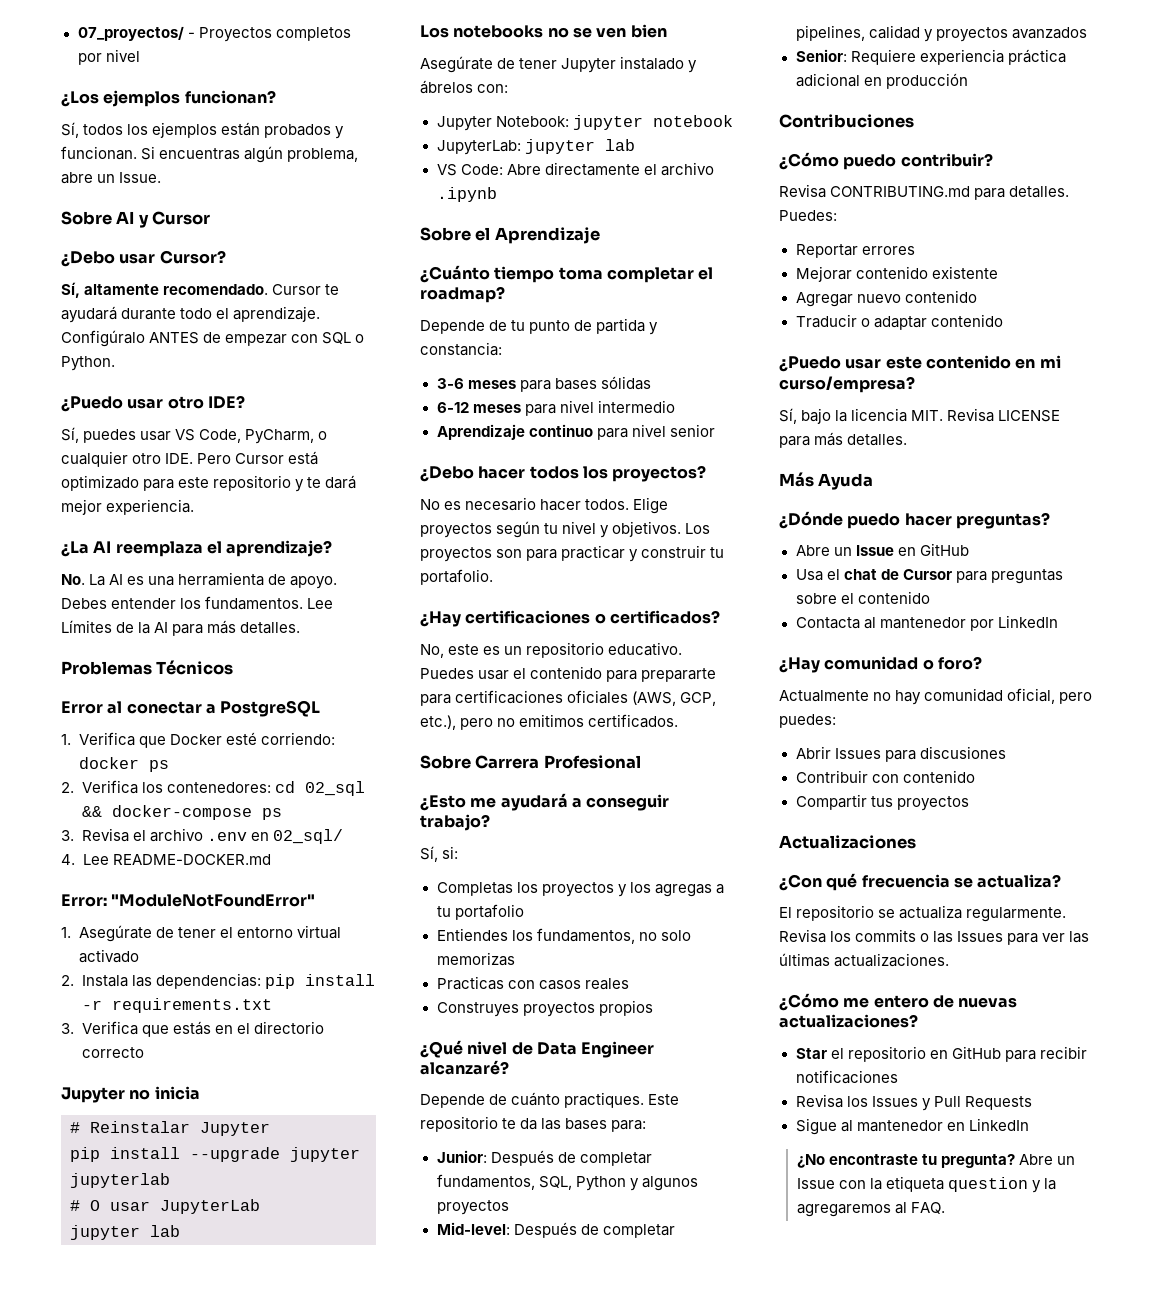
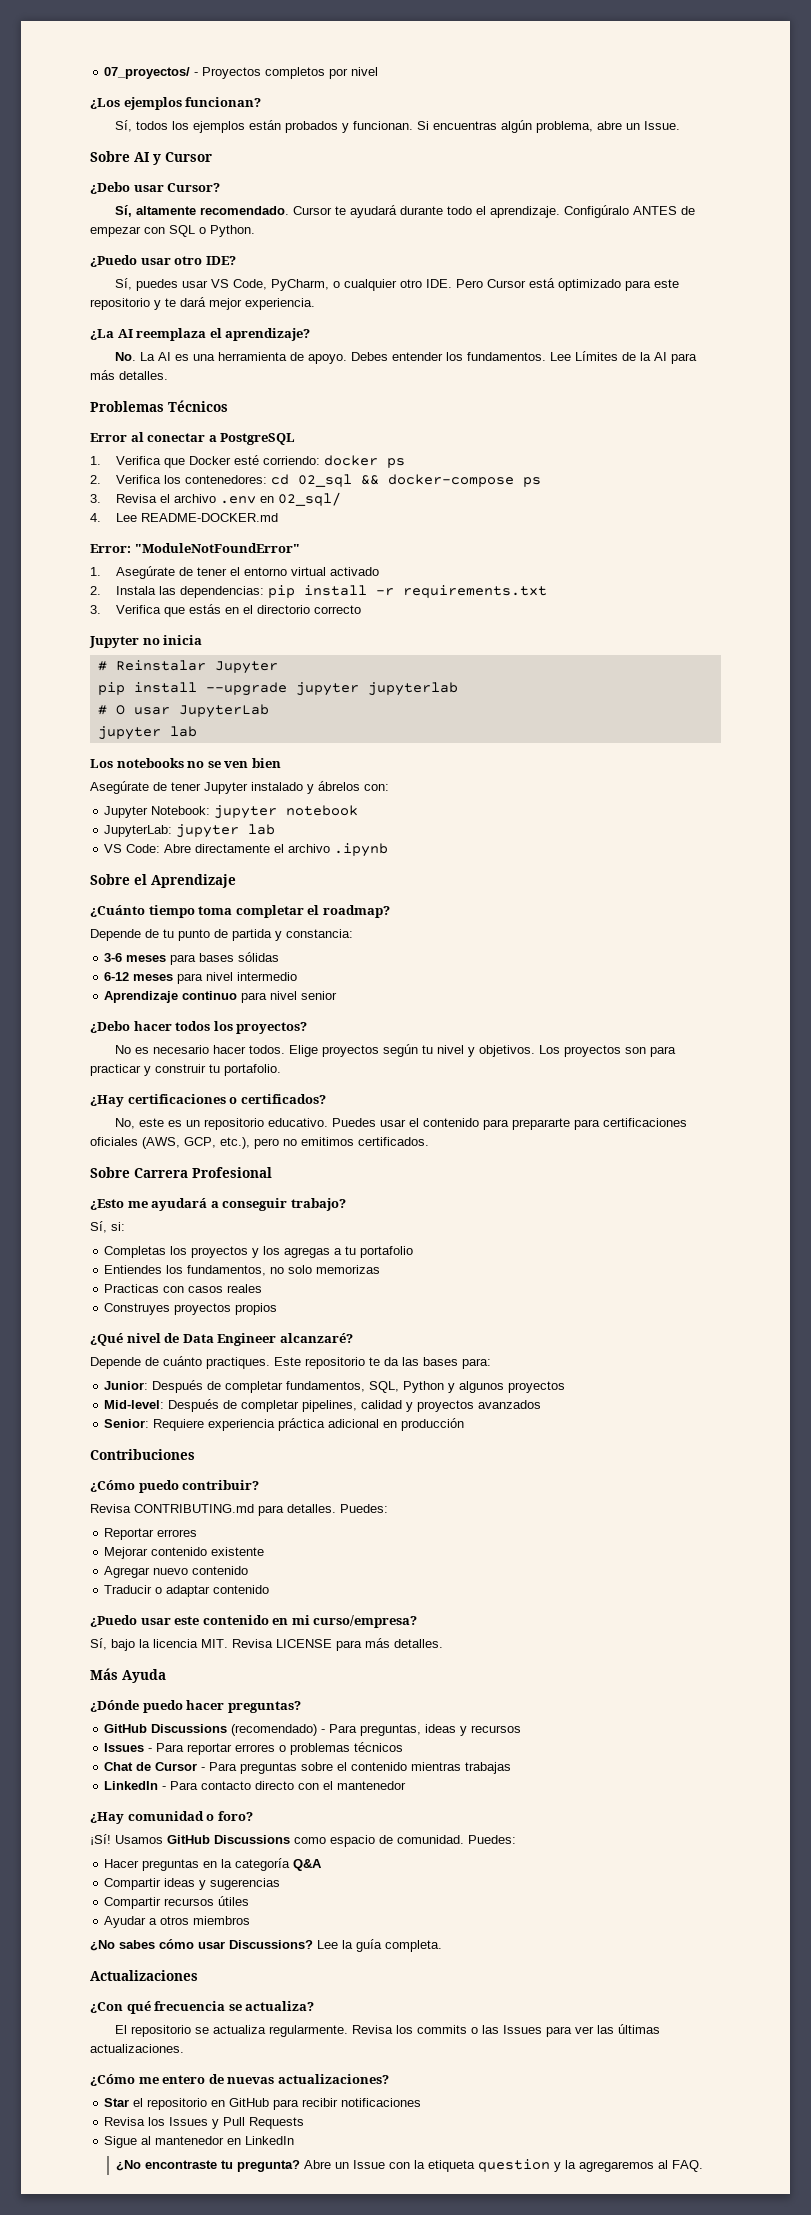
- Abre un Issue en GitHub
- Usa el chat de Cursor para preguntas sobre el contenido
- Contacta al mantenedor por LinkedIn
+ GitHub Discussions (recomendado) - Para preguntas, ideas y recursos
+ Issues - Para reportar errores o problemas técnicos
+ Chat de Cursor - Para preguntas sobre el contenido mientras trabajas
+ LinkedIn - Para contacto directo con el mantenedor
- Actualmente no hay comunidad oficial, pero puedes:
- Abrir Issues para discusiones
- Contribuir con contenido
- Compartir tus proyectos
+ ¡Sí! Usamos GitHub Discussions como espacio de comunidad. Puedes:
+ Hacer preguntas en la categoría Q&A
+ Compartir ideas y sugerencias
+ Compartir recursos útiles
+ Ayudar a otros miembros
+ ¿No sabes cómo usar Discussions? Lee la guía completa.

